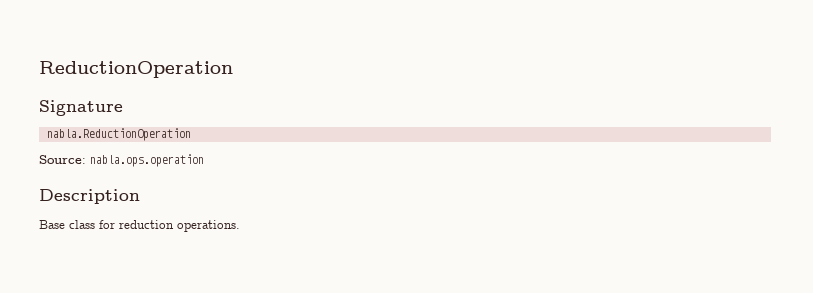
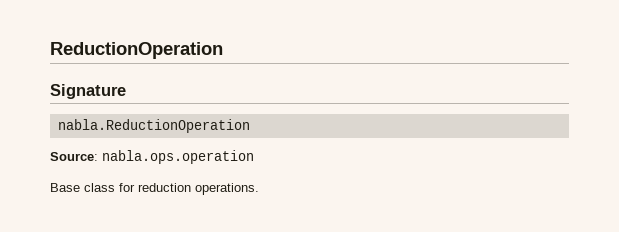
- Description

